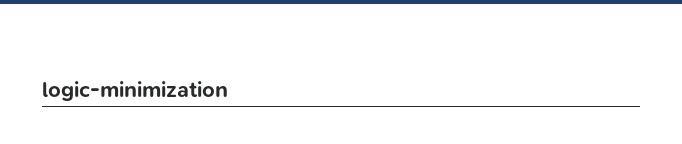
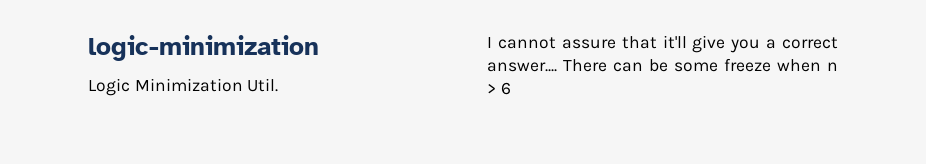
+ Logic Minimization Util.
+ I cannot assure that it'll give you a correct answer.... There can be some freeze when n > 6

